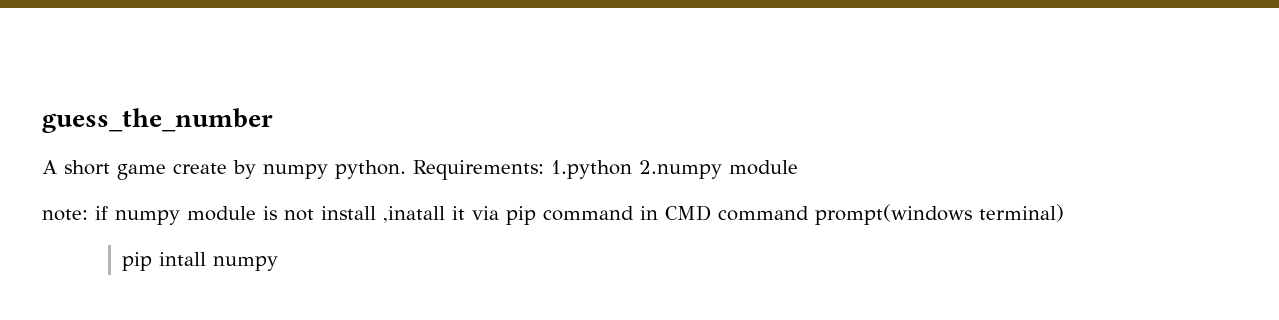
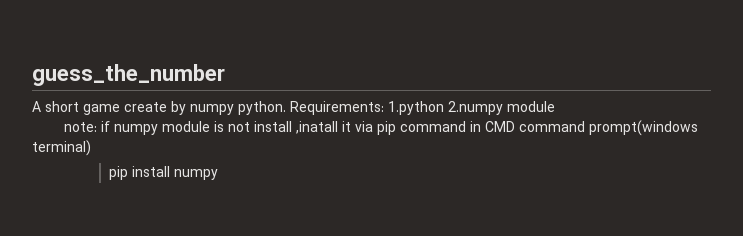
- pip intall numpy
+ pip install numpy

